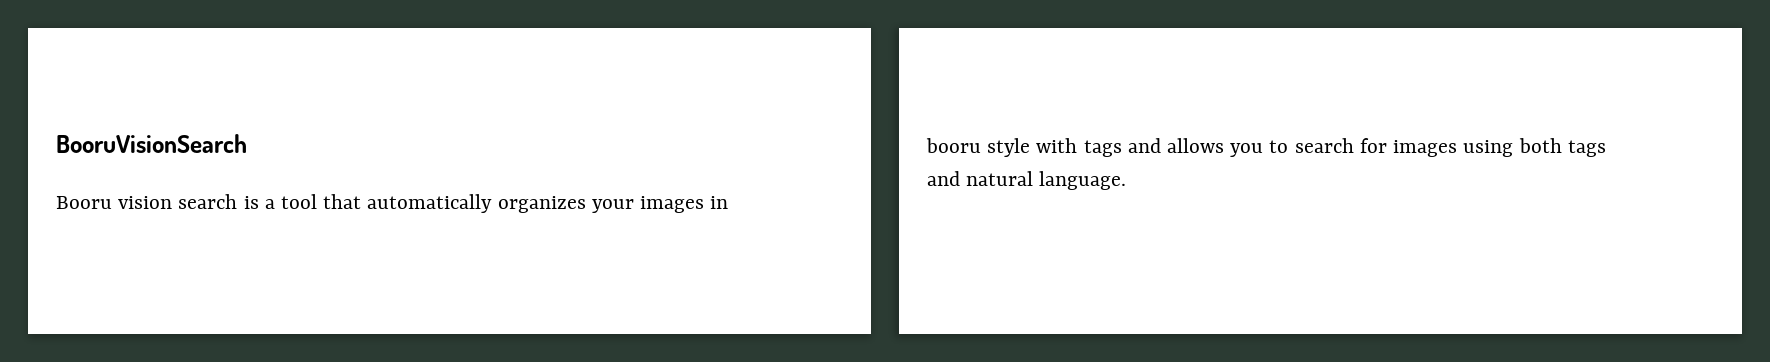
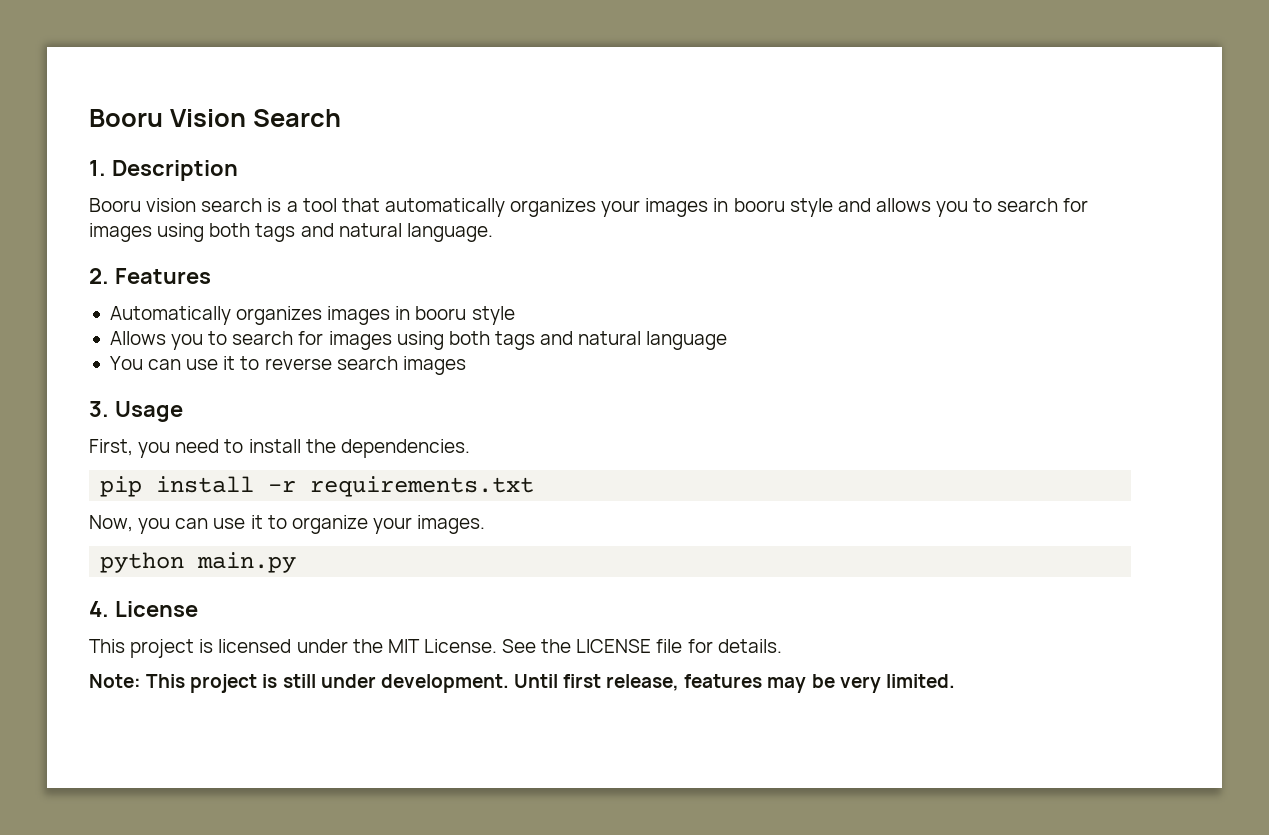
- BooruVisionSearch
+ Booru Vision Search
+ 1. Description
- Booru vision search is a tool that automatically organizes your images in booru style with tags and allows you to search for images using both tags and natural language.
+ Booru vision search is a tool that automatically organizes your images in booru style and allows you to search for images using both tags and natural language.
+ 2. Features
+ Automatically organizes images in booru style
+ Allows you to search for images using both tags and natural language
+ You can use it to reverse search images
+ 3. Usage
+ First, you need to install the dependencies.
+ pip install -r requirements.txt
+ Now, you can use it to organize your images.
+ python main.py
+ 4. License
+ This project is licensed under the MIT License. See the LICENSE file for details.
+ Note: This project is still under development. Until first release, features may be very limited.

